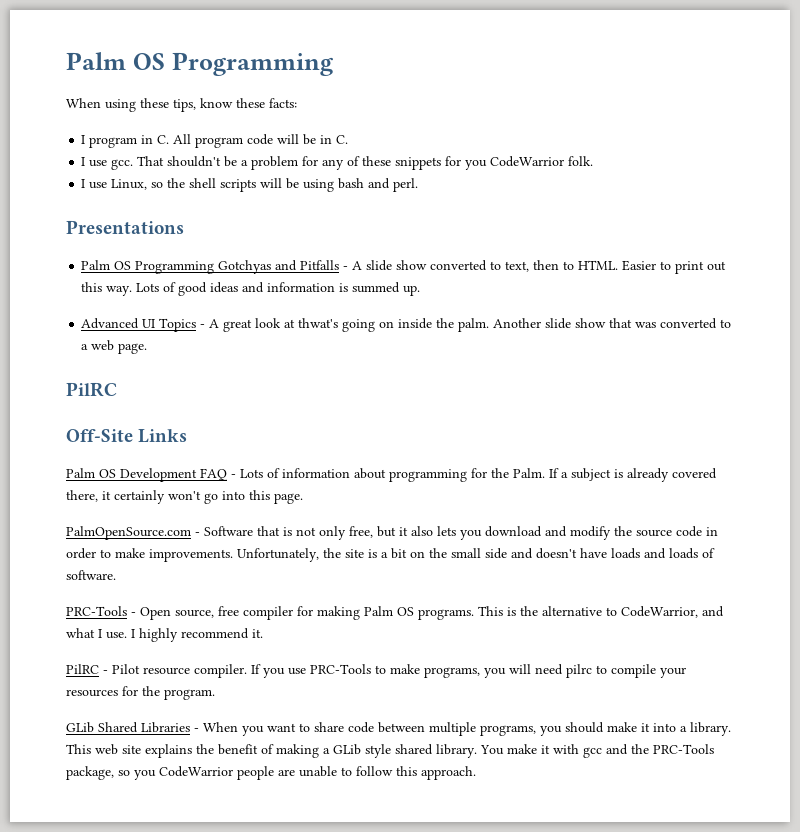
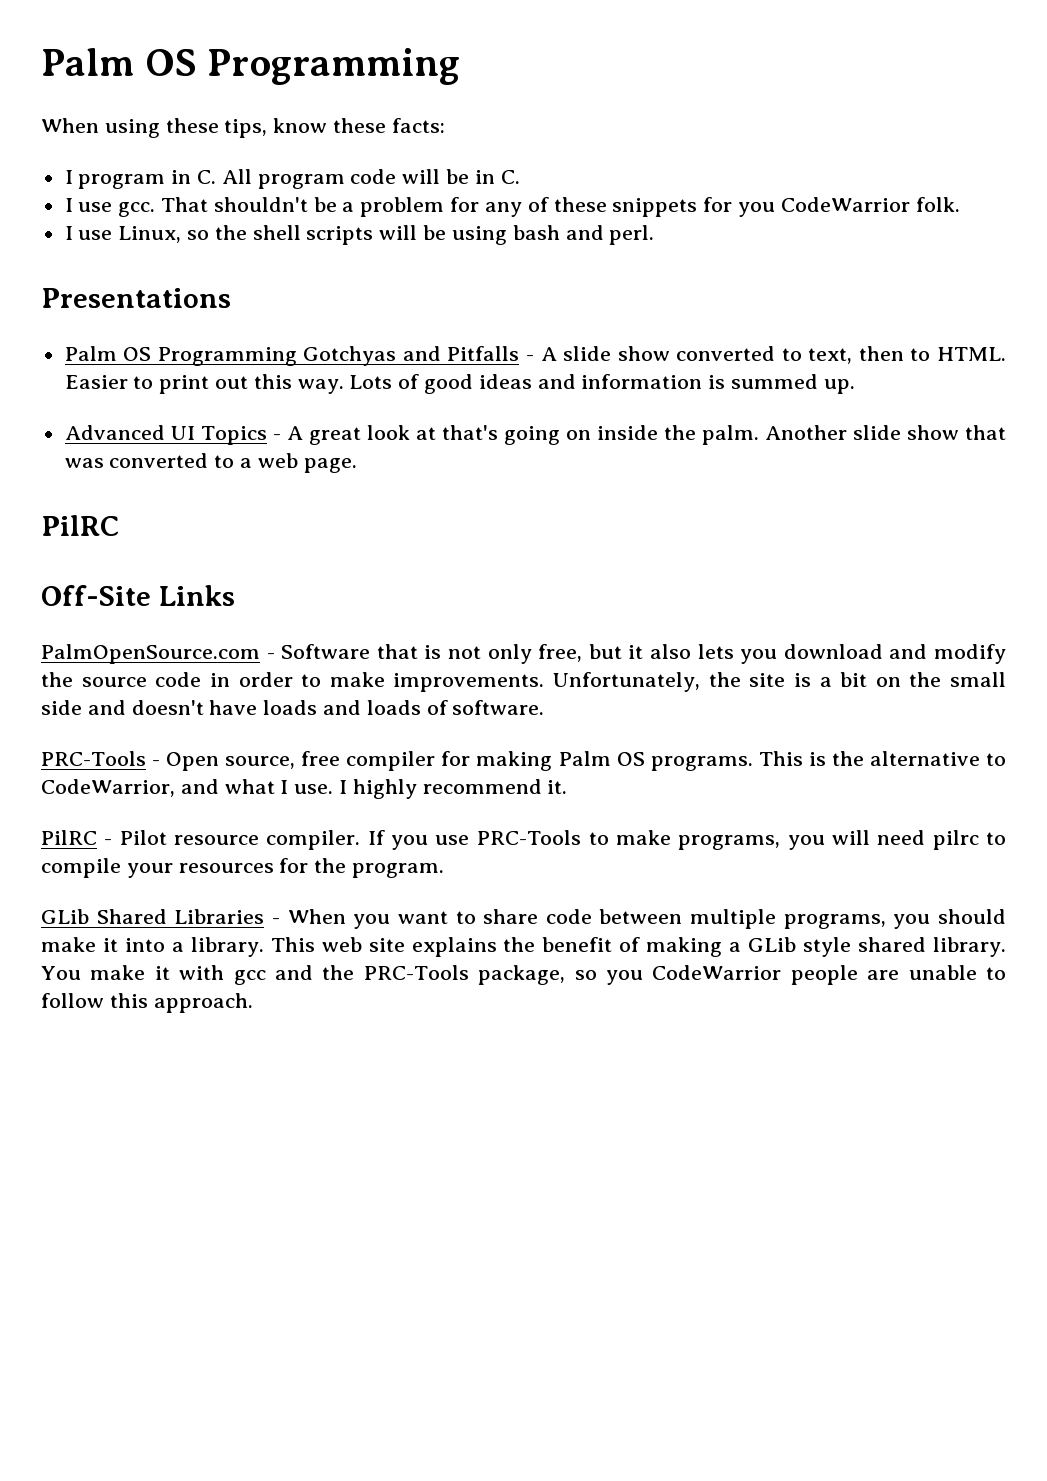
- Advanced UI Topics - A great look at thwat's going on inside the palm.
+ Advanced UI Topics - A great look at that's going on inside the palm.
- Palm OS Development FAQ - Lots of information about programming for the Palm. If a subject is already covered there, it certainly won't go into this page.

